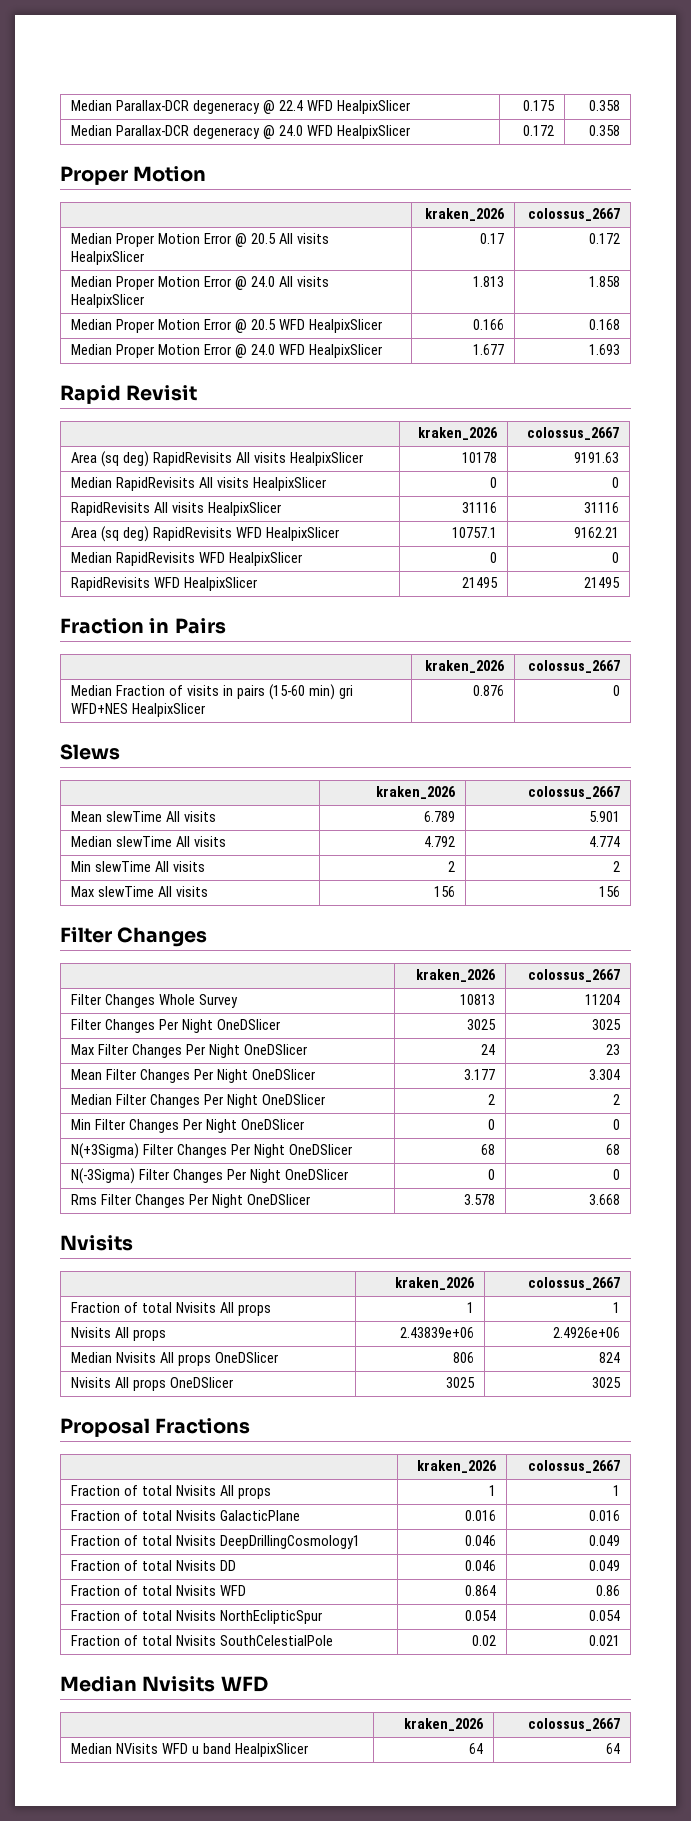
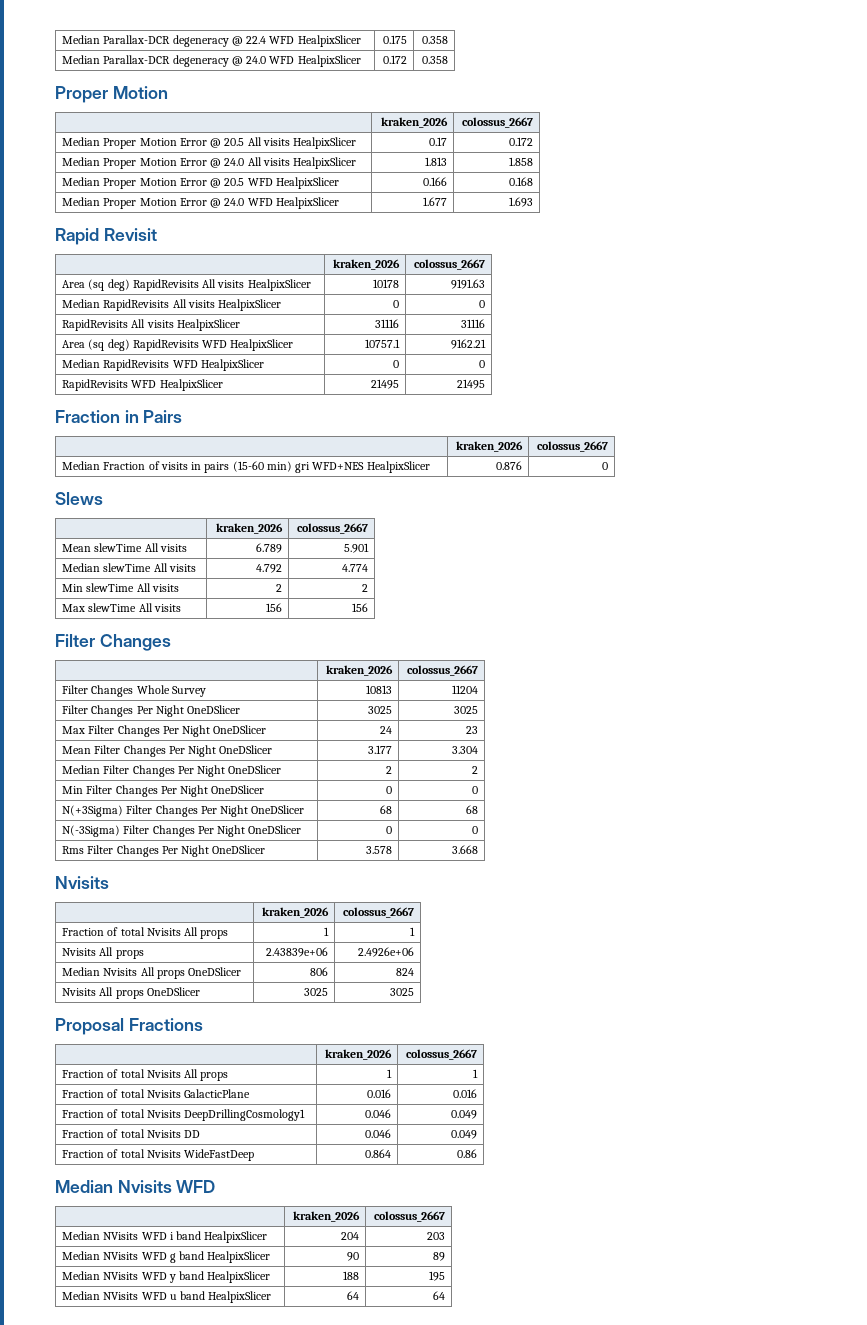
- Fraction of total Nvisits WFD | 0.864 | 0.86
+ Fraction of total Nvisits WideFastDeep | 0.864 | 0.86
- Fraction of total Nvisits NorthEclipticSpur | 0.054 | 0.054
- Fraction of total Nvisits SouthCelestialPole | 0.02 | 0.021
+ Median NVisits WFD i band HealpixSlicer | 204 | 203
+ Median NVisits WFD g band HealpixSlicer | 90 | 89
+ Median NVisits WFD y band HealpixSlicer | 188 | 195

